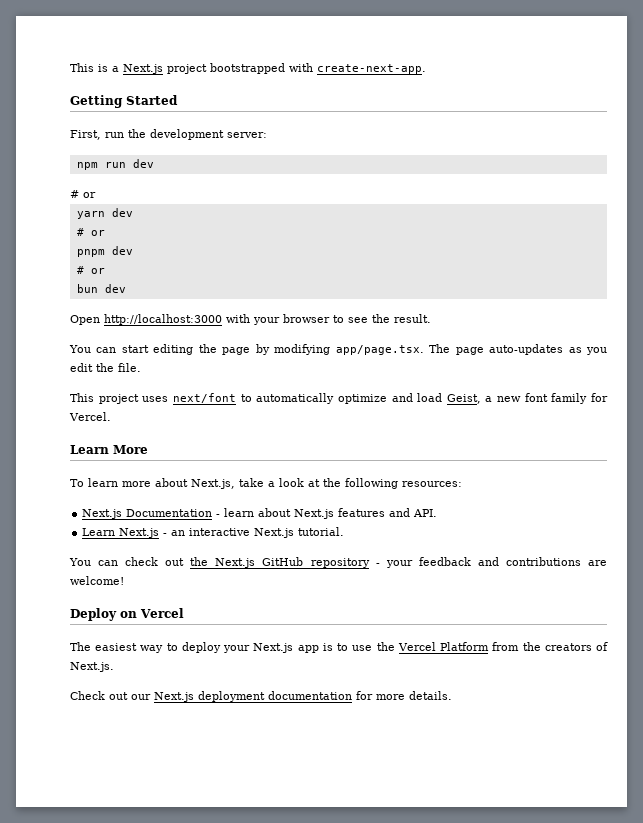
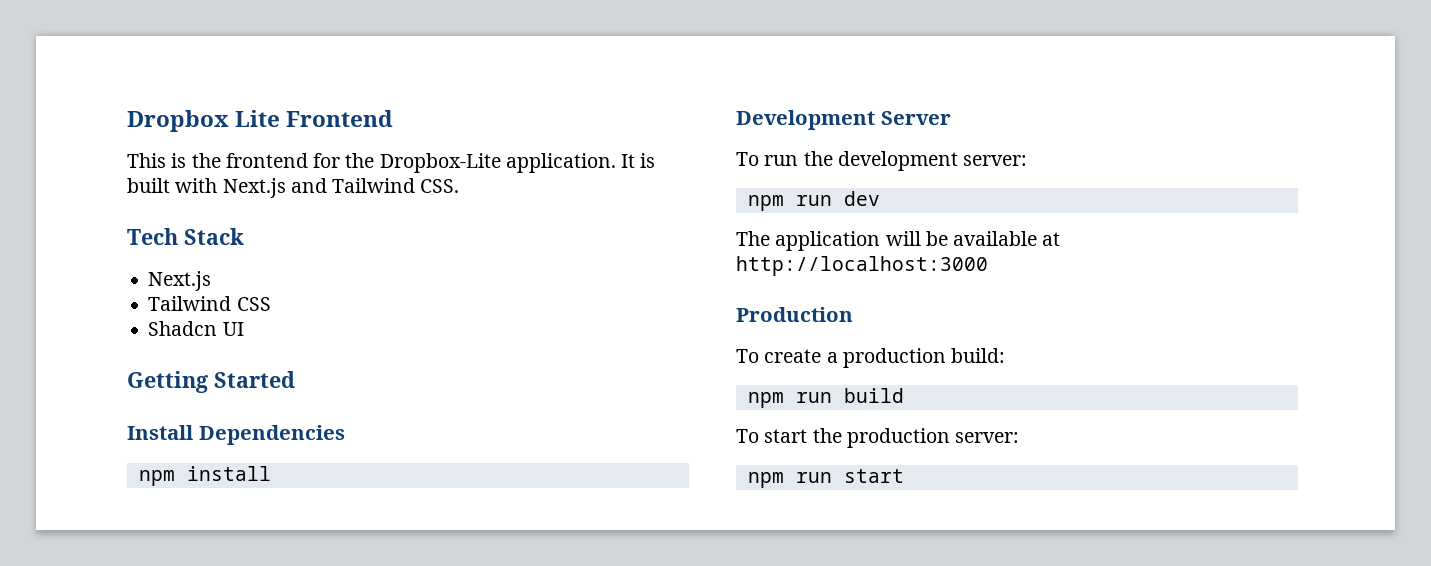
- This is a Next.js project bootstrapped with create-next-app.
+ Dropbox Lite Frontend
+ This is the frontend for the Dropbox-Lite application. It is built with Next.js and Tailwind CSS.
+ Tech Stack
+ Next.js
+ Tailwind CSS
+ Shadcn UI
  Getting Started
- First, run the development server:
+ Install Dependencies
+ npm install
+ Development Server
+ To run the development server:
  npm run dev
- # or
- yarn dev
- # or
- pnpm dev
- # or
- bun dev
- Open http://localhost:3000 with your browser to see the result.
- You can start editing the page by modifying app/page.tsx. The page auto-updates as you edit the file.
- This project uses next/font to automatically optimize and load Geist, a new font family for Vercel.
- Learn More
- To learn more about Next.js, take a look at the following resources:
- Next.js Documentation - learn about Next.js features and API.
- Learn Next.js - an interactive Next.js tutorial.
- You can check out the Next.js GitHub repository - your feedback and contributions are welcome!
- Deploy on Vercel
- The easiest way to deploy your Next.js app is to use the Vercel Platform from the creators of Next.js.
- Check out our Next.js deployment documentation for more details.
+ The application will be available at http://localhost:3000
+ Production
+ To create a production build:
+ npm run build
+ To start the production server:
+ npm run start

